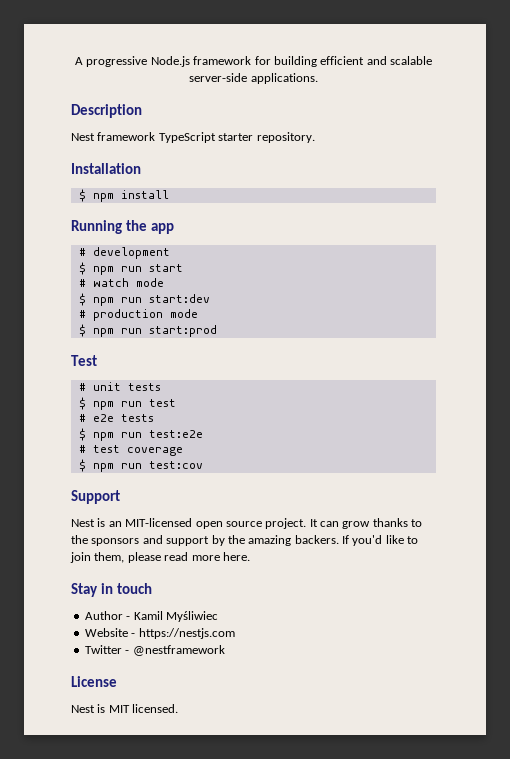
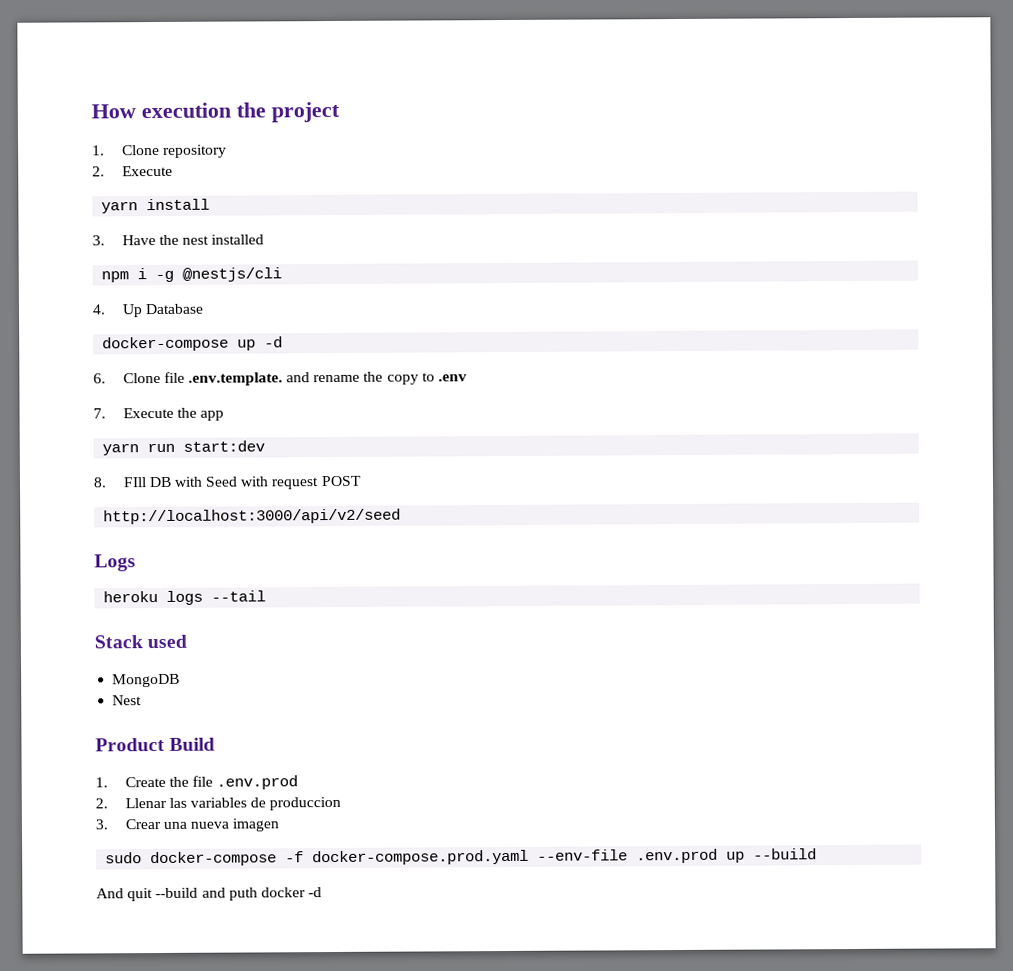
- A progressive Node.js framework for building efficient and scalable server-side applications.
- Description
- Nest framework TypeScript starter repository.
- Installation
- $ npm install
- Running the app
- # development
- $ npm run start
- # watch mode
- $ npm run start:dev
- # production mode
- $ npm run start:prod
- Test
- # unit tests
- $ npm run test
- # e2e tests
- $ npm run test:e2e
- # test coverage
- $ npm run test:cov
- Support
- Nest is an MIT-licensed open source project. It can grow thanks to the sponsors and support by the amazing backers. If you'd like to join them, please read more here.
- Stay in touch
- Author - Kamil Myśliwiec
- Website - https://nestjs.com
- Twitter - @nestframework
- License
- Nest is MIT licensed.
+ How execution the project
+ 1. Clone repository
+ 2. Execute
+ yarn install
+ 3. Have the nest installed
+ npm i -g @nestjs/cli
+ 4. Up Database
+ docker-compose up -d
+ 6. Clone file .env.template. and rename the copy to .env
+ 7. Execute the app
+ yarn run start:dev
+ 8. FIll DB with Seed with request POST
+ http://localhost:3000/api/v2/seed
+ Logs
+ heroku logs --tail
+ Stack used
+ MongoDB
+ Nest
+ Product Build
+ 1. Create the file .env.prod
+ 2. Llenar las variables de produccion
+ 3. Crear una nueva imagen
+ sudo docker-compose -f docker-compose.prod.yaml --env-file .env.prod up --build
+ And quit --build and puth docker -d

